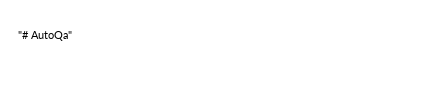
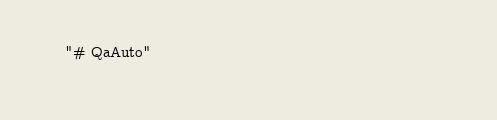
- "# AutoQa"
+ "# QaAuto"

